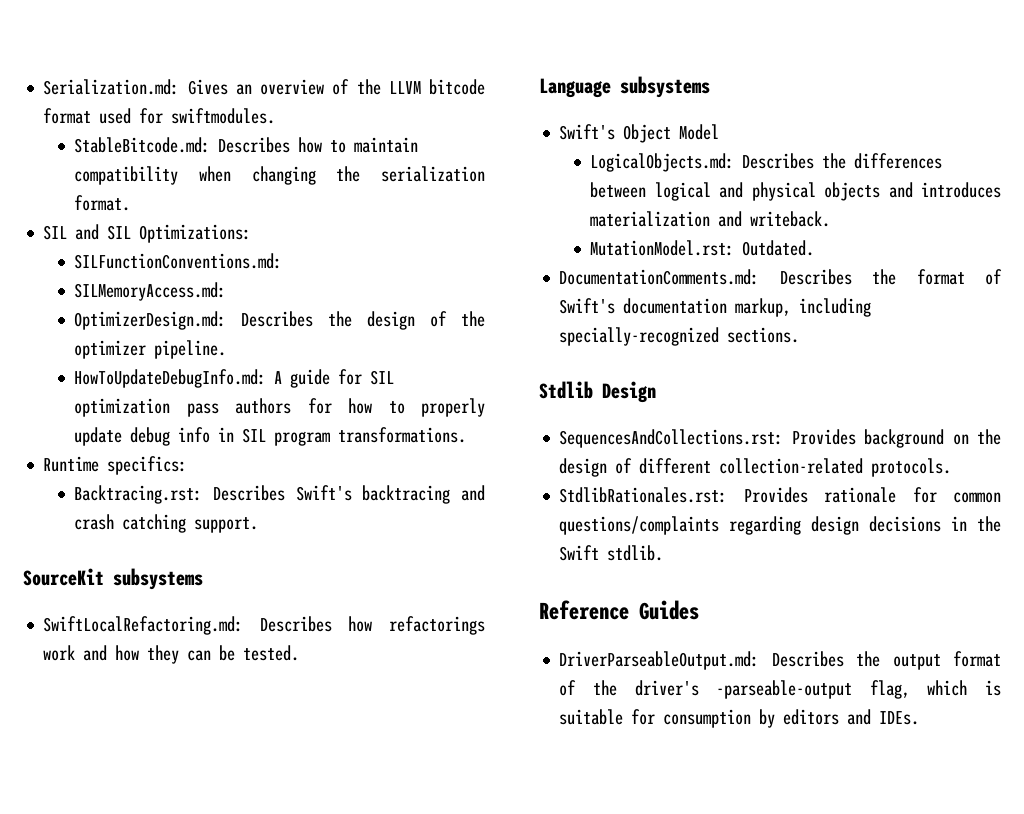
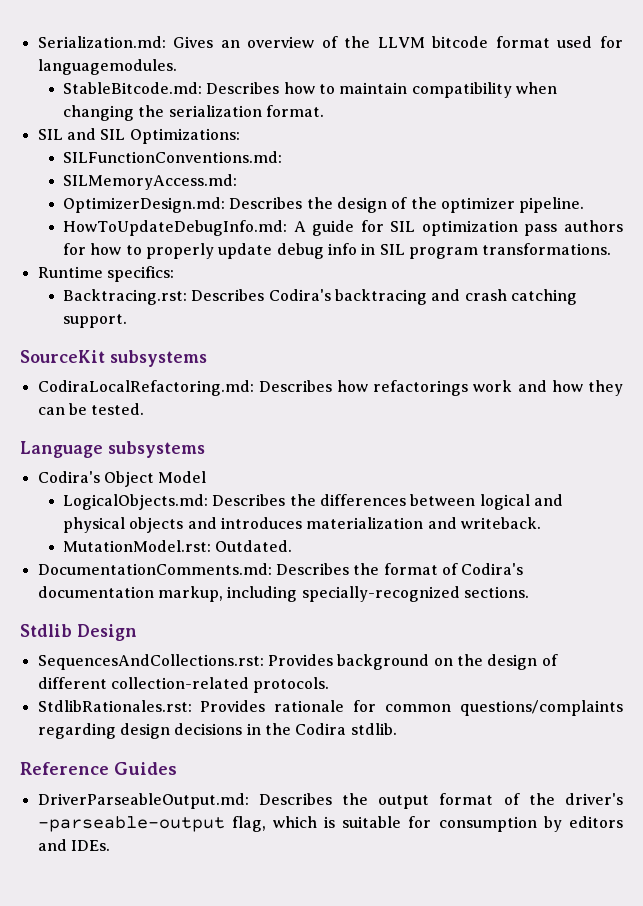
- Serialization.md: Gives an overview of the LLVM bitcode format used for swiftmodules.
+ Serialization.md: Gives an overview of the LLVM bitcode format used for languagemodules.
- Backtracing.rst: Describes Swift's backtracing and crash catching support.
+ Backtracing.rst: Describes Codira's backtracing and crash catching support.
- SwiftLocalRefactoring.md: Describes how refactorings work and how they can be tested.
+ CodiraLocalRefactoring.md: Describes how refactorings work and how they can be tested.
- Swift's Object Model
+ Codira's Object Model
- DocumentationComments.md: Describes the format of Swift's documentation markup, including specially-recognized sections.
+ DocumentationComments.md: Describes the format of Codira's documentation markup, including specially-recognized sections.
- StdlibRationales.rst: Provides rationale for common questions/complaints regarding design decisions in the Swift stdlib.
+ StdlibRationales.rst: Provides rationale for common questions/complaints regarding design decisions in the Codira stdlib.

